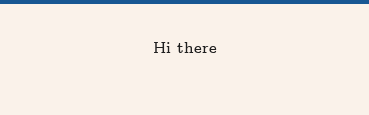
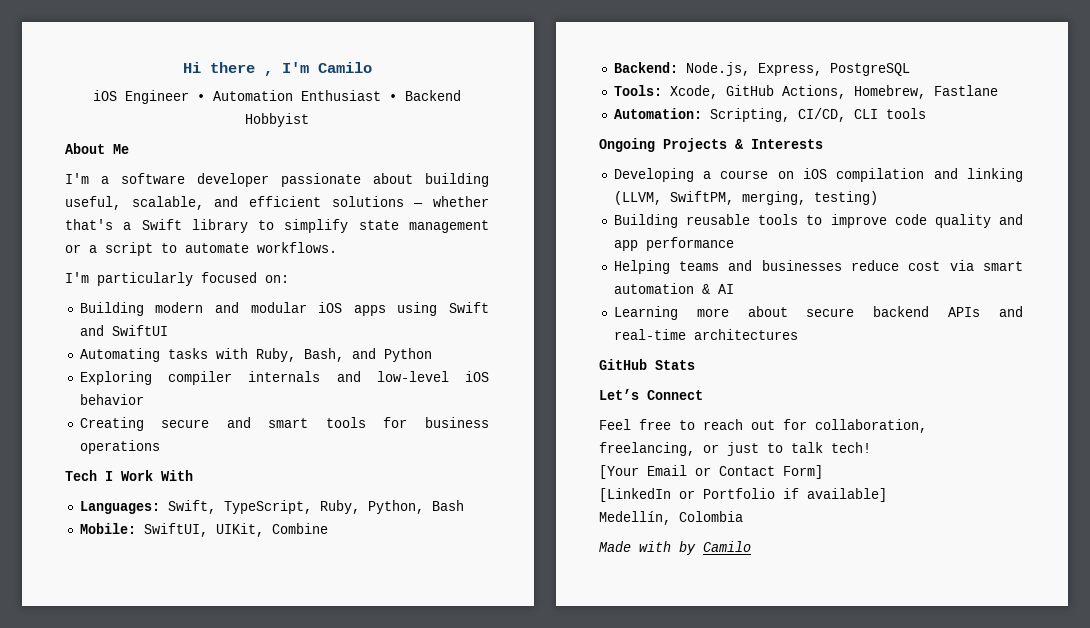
- Hi there
+ Hi there , I'm Camilo
+ iOS Engineer • Automation Enthusiast • Backend Hobbyist
+ About Me
+ I'm a software developer passionate about building useful, scalable, and efficient solutions — whether that's a Swift library to simplify state management or a script to automate workflows.
+ I'm particularly focused on:
+ Building modern and modular iOS apps using Swift and SwiftUI
+ Automating tasks with Ruby, Bash, and Python
+ Exploring compiler internals and low-level iOS behavior
+ Creating secure and smart tools for business operations
+ Tech I Work With
+ Languages: Swift, TypeScript, Ruby, Python, Bash
+ Mobile: SwiftUI, UIKit, Combine
+ Backend: Node.js, Express, PostgreSQL
+ Tools: Xcode, GitHub Actions, Homebrew, Fastlane
+ Automation: Scripting, CI/CD, CLI tools
+ Ongoing Projects & Interests
+ Developing a course on iOS compilation and linking (LLVM, SwiftPM, merging, testing)
+ Building reusable tools to improve code quality and app performance
+ Helping teams and businesses reduce cost via smart automation & AI
+ Learning more about secure backend APIs and real-time architectures
+ GitHub Stats
+ Let’s Connect
+ Feel free to reach out for collaboration, freelancing, or just to talk tech!
+ [Your Email or Contact Form]
+ [LinkedIn or Portfolio if available]
+ Medellín, Colombia
+ Made with by Camilo

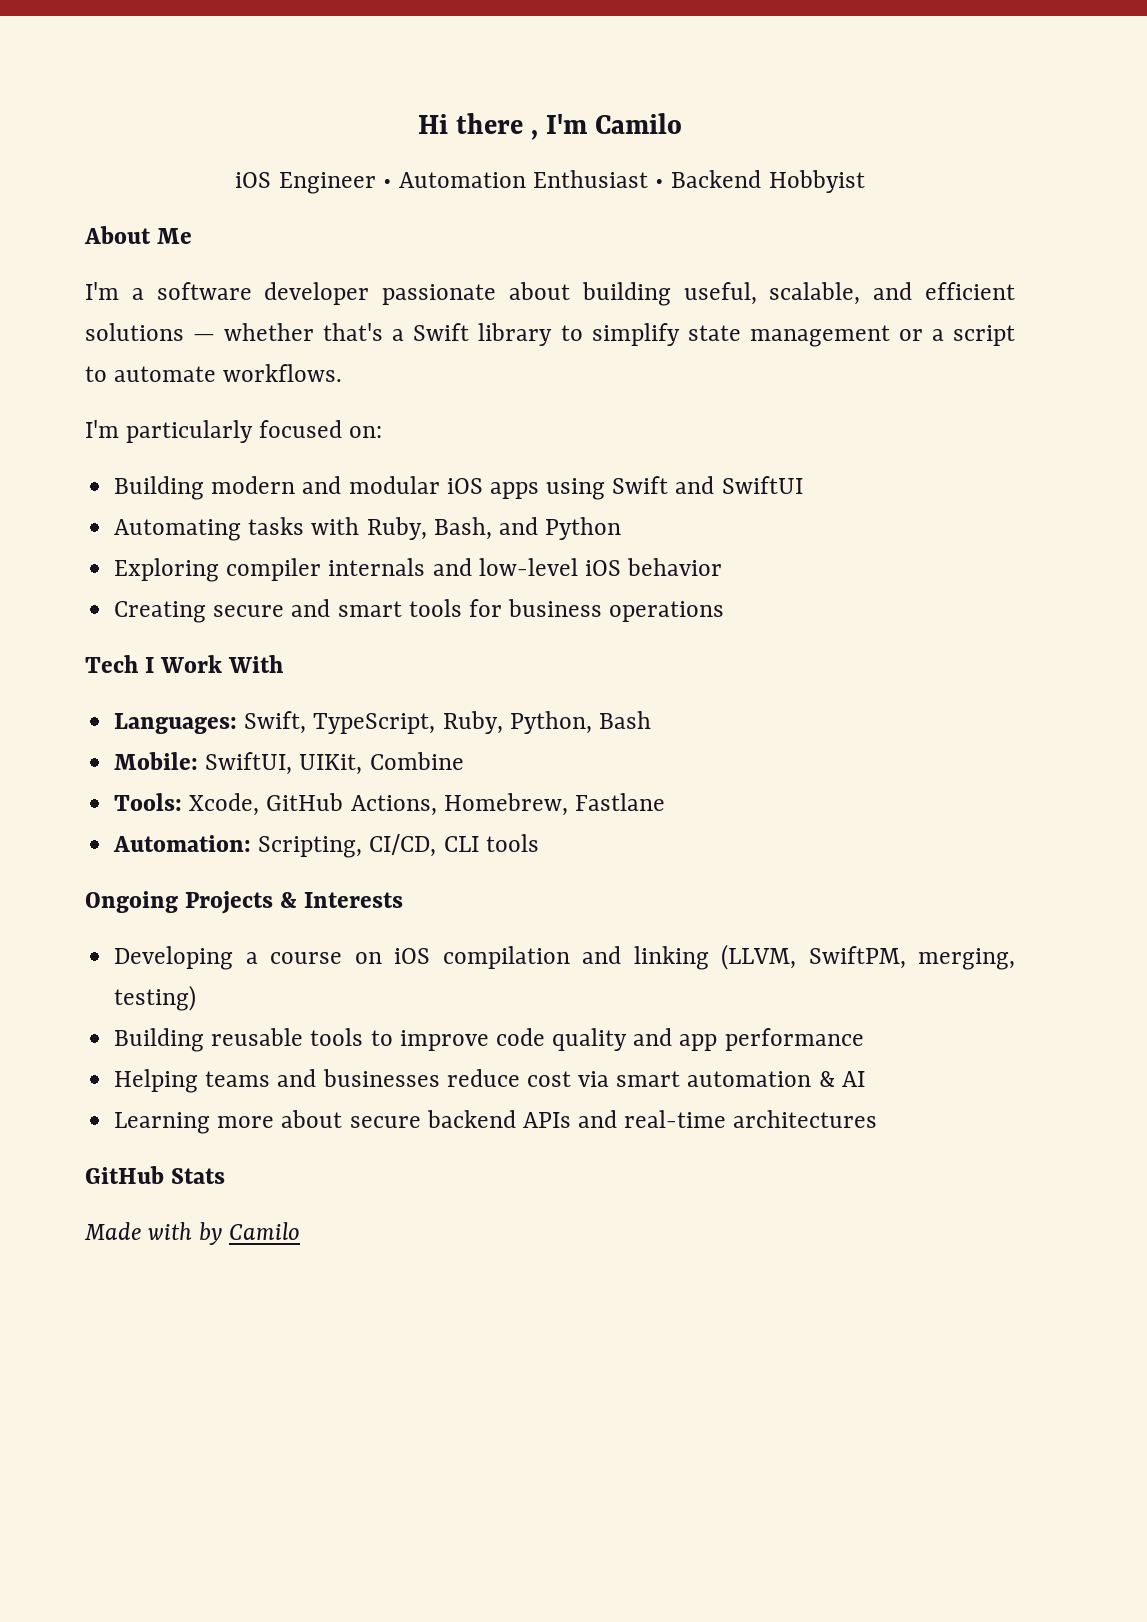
- Backend: Node.js, Express, PostgreSQL
- Let’s Connect
- Feel free to reach out for collaboration, freelancing, or just to talk tech!
- [Your Email or Contact Form]
- [LinkedIn or Portfolio if available]
- Medellín, Colombia

